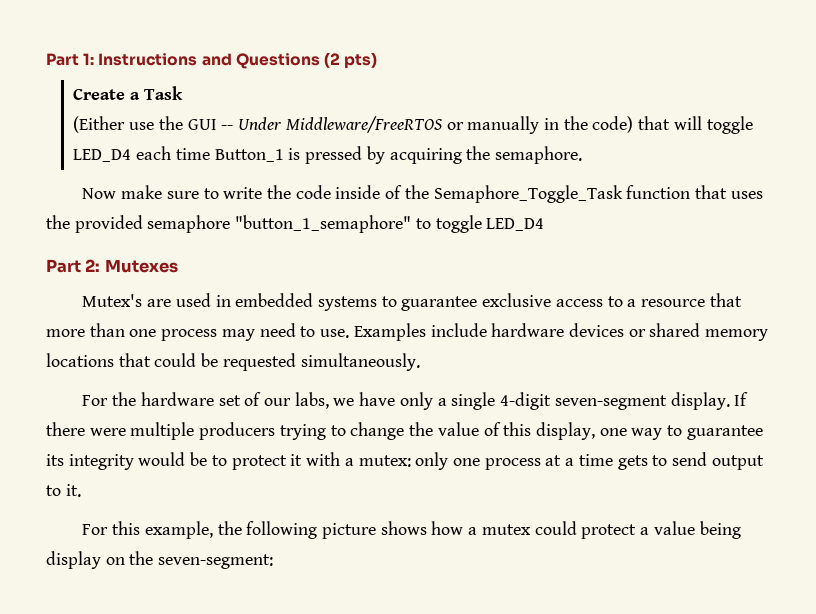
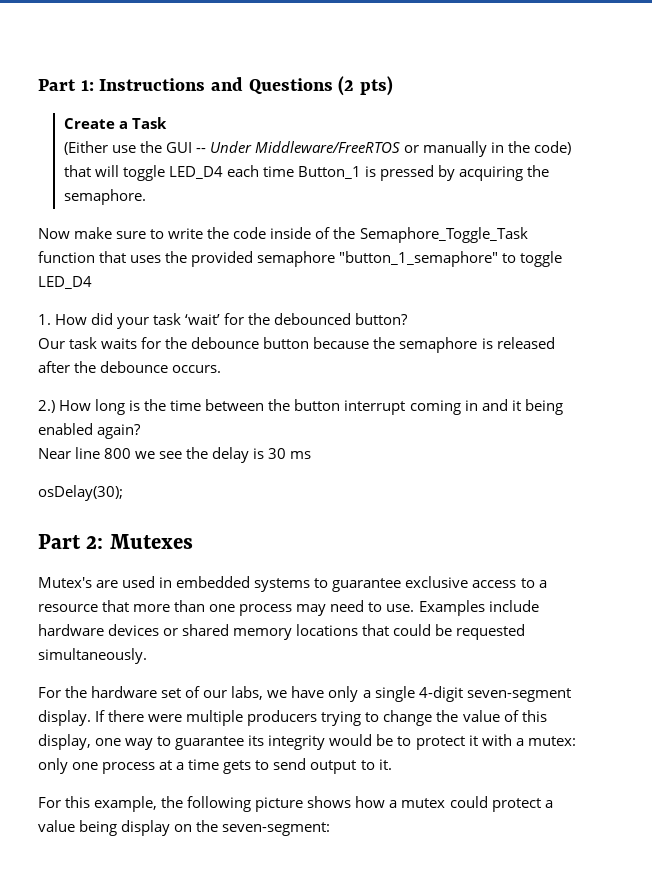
+ 1. How did your task ‘wait’ for the debounced button?
+ Our task waits for the debounce button because the semaphore is released after the debounce occurs.
+ 2.) How long is the time between the button interrupt coming in and it being enabled again?
+ Near line 800 we see the delay is 30 ms
+ osDelay(30);

